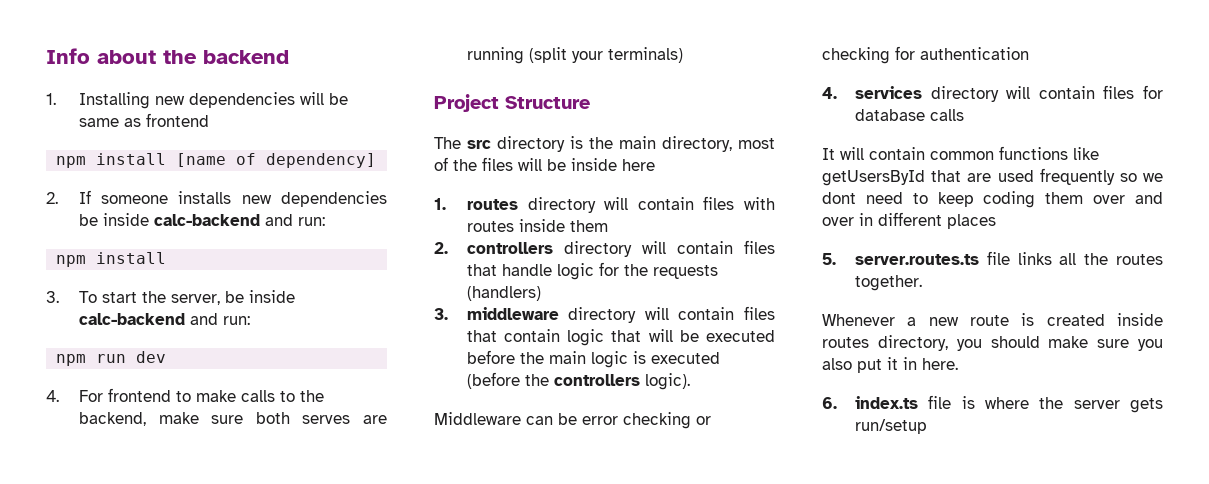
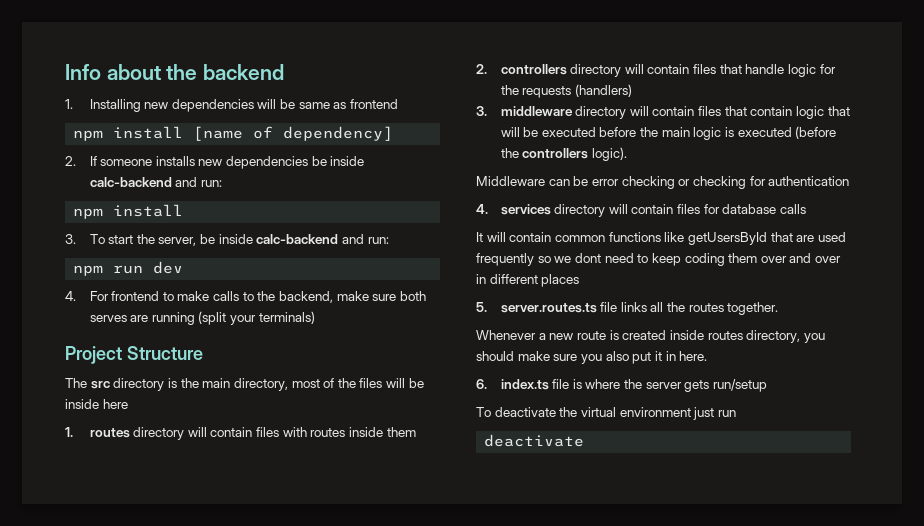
+ To deactivate the virtual environment just run
+ deactivate

